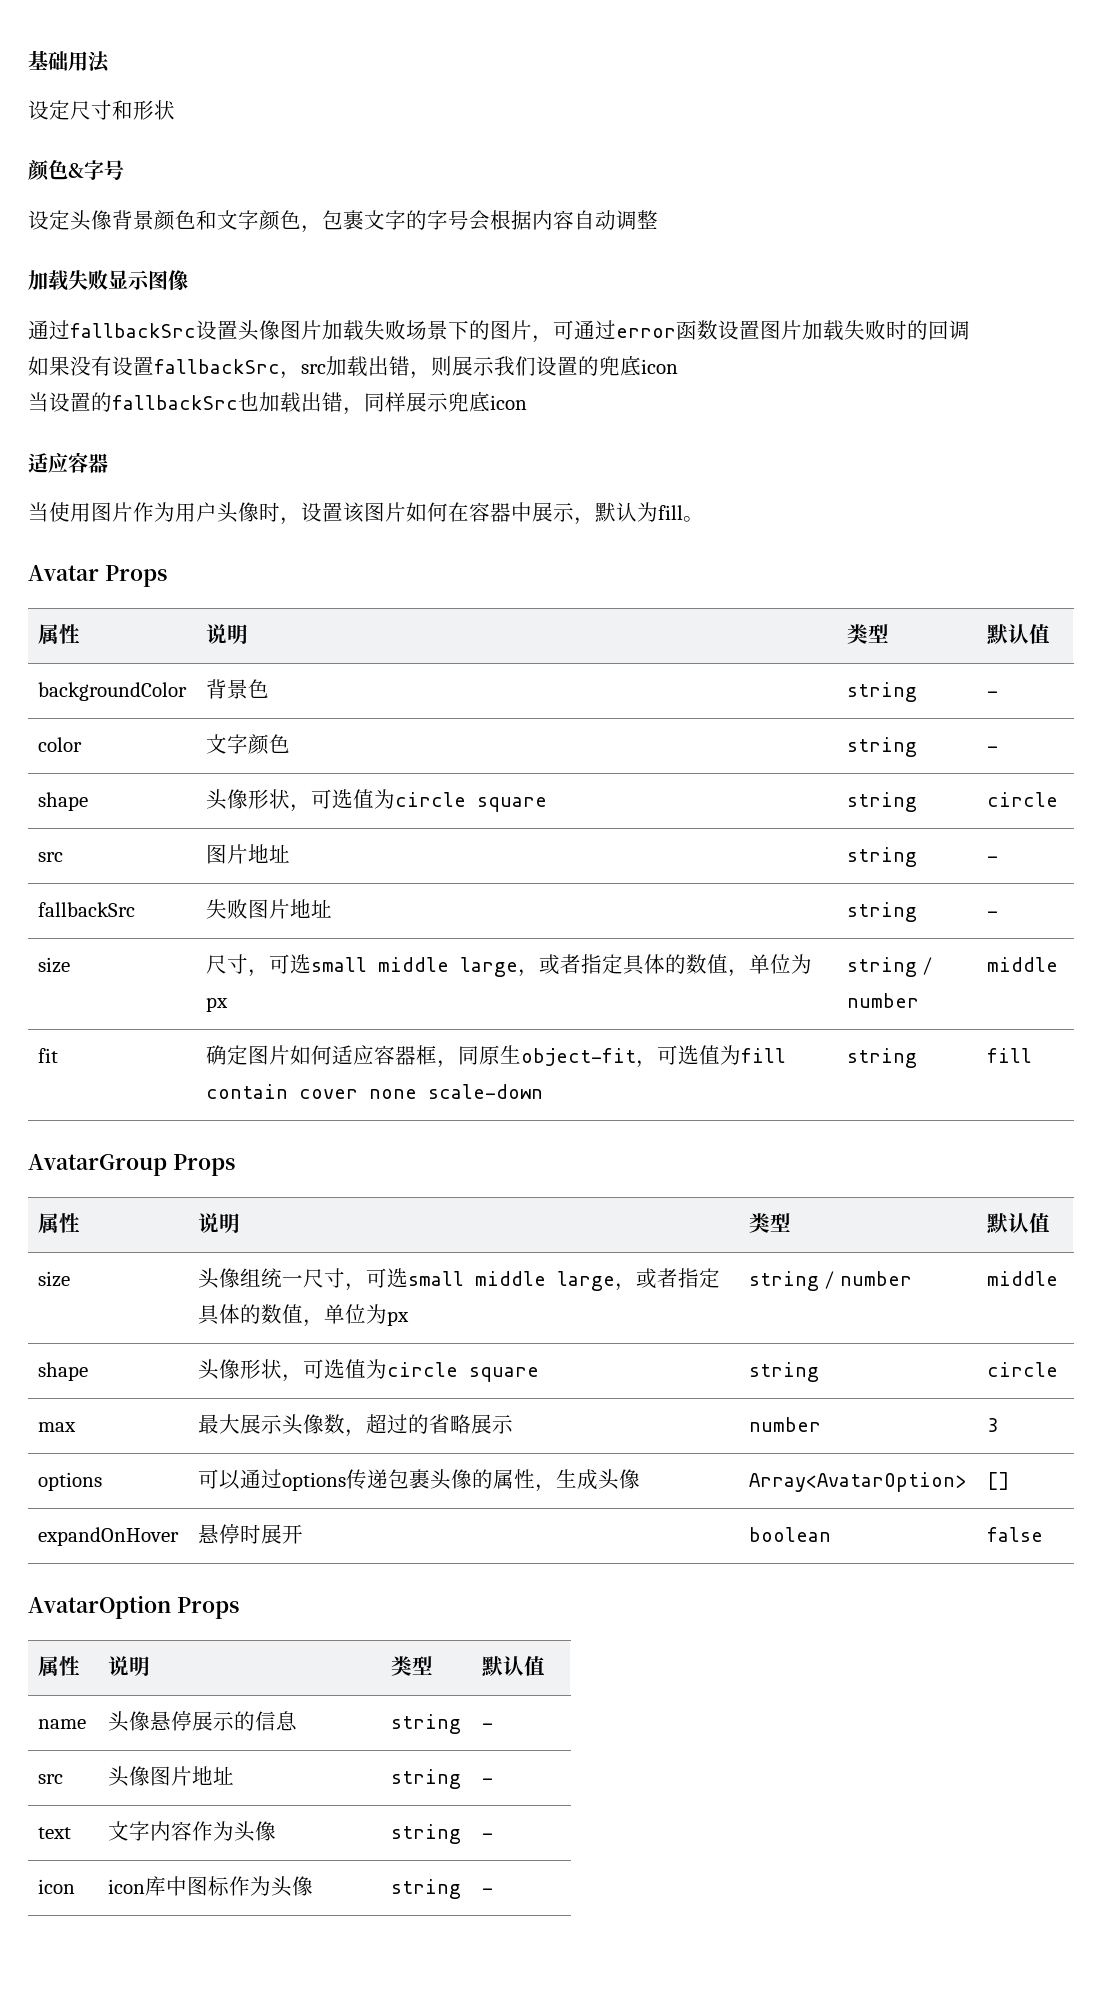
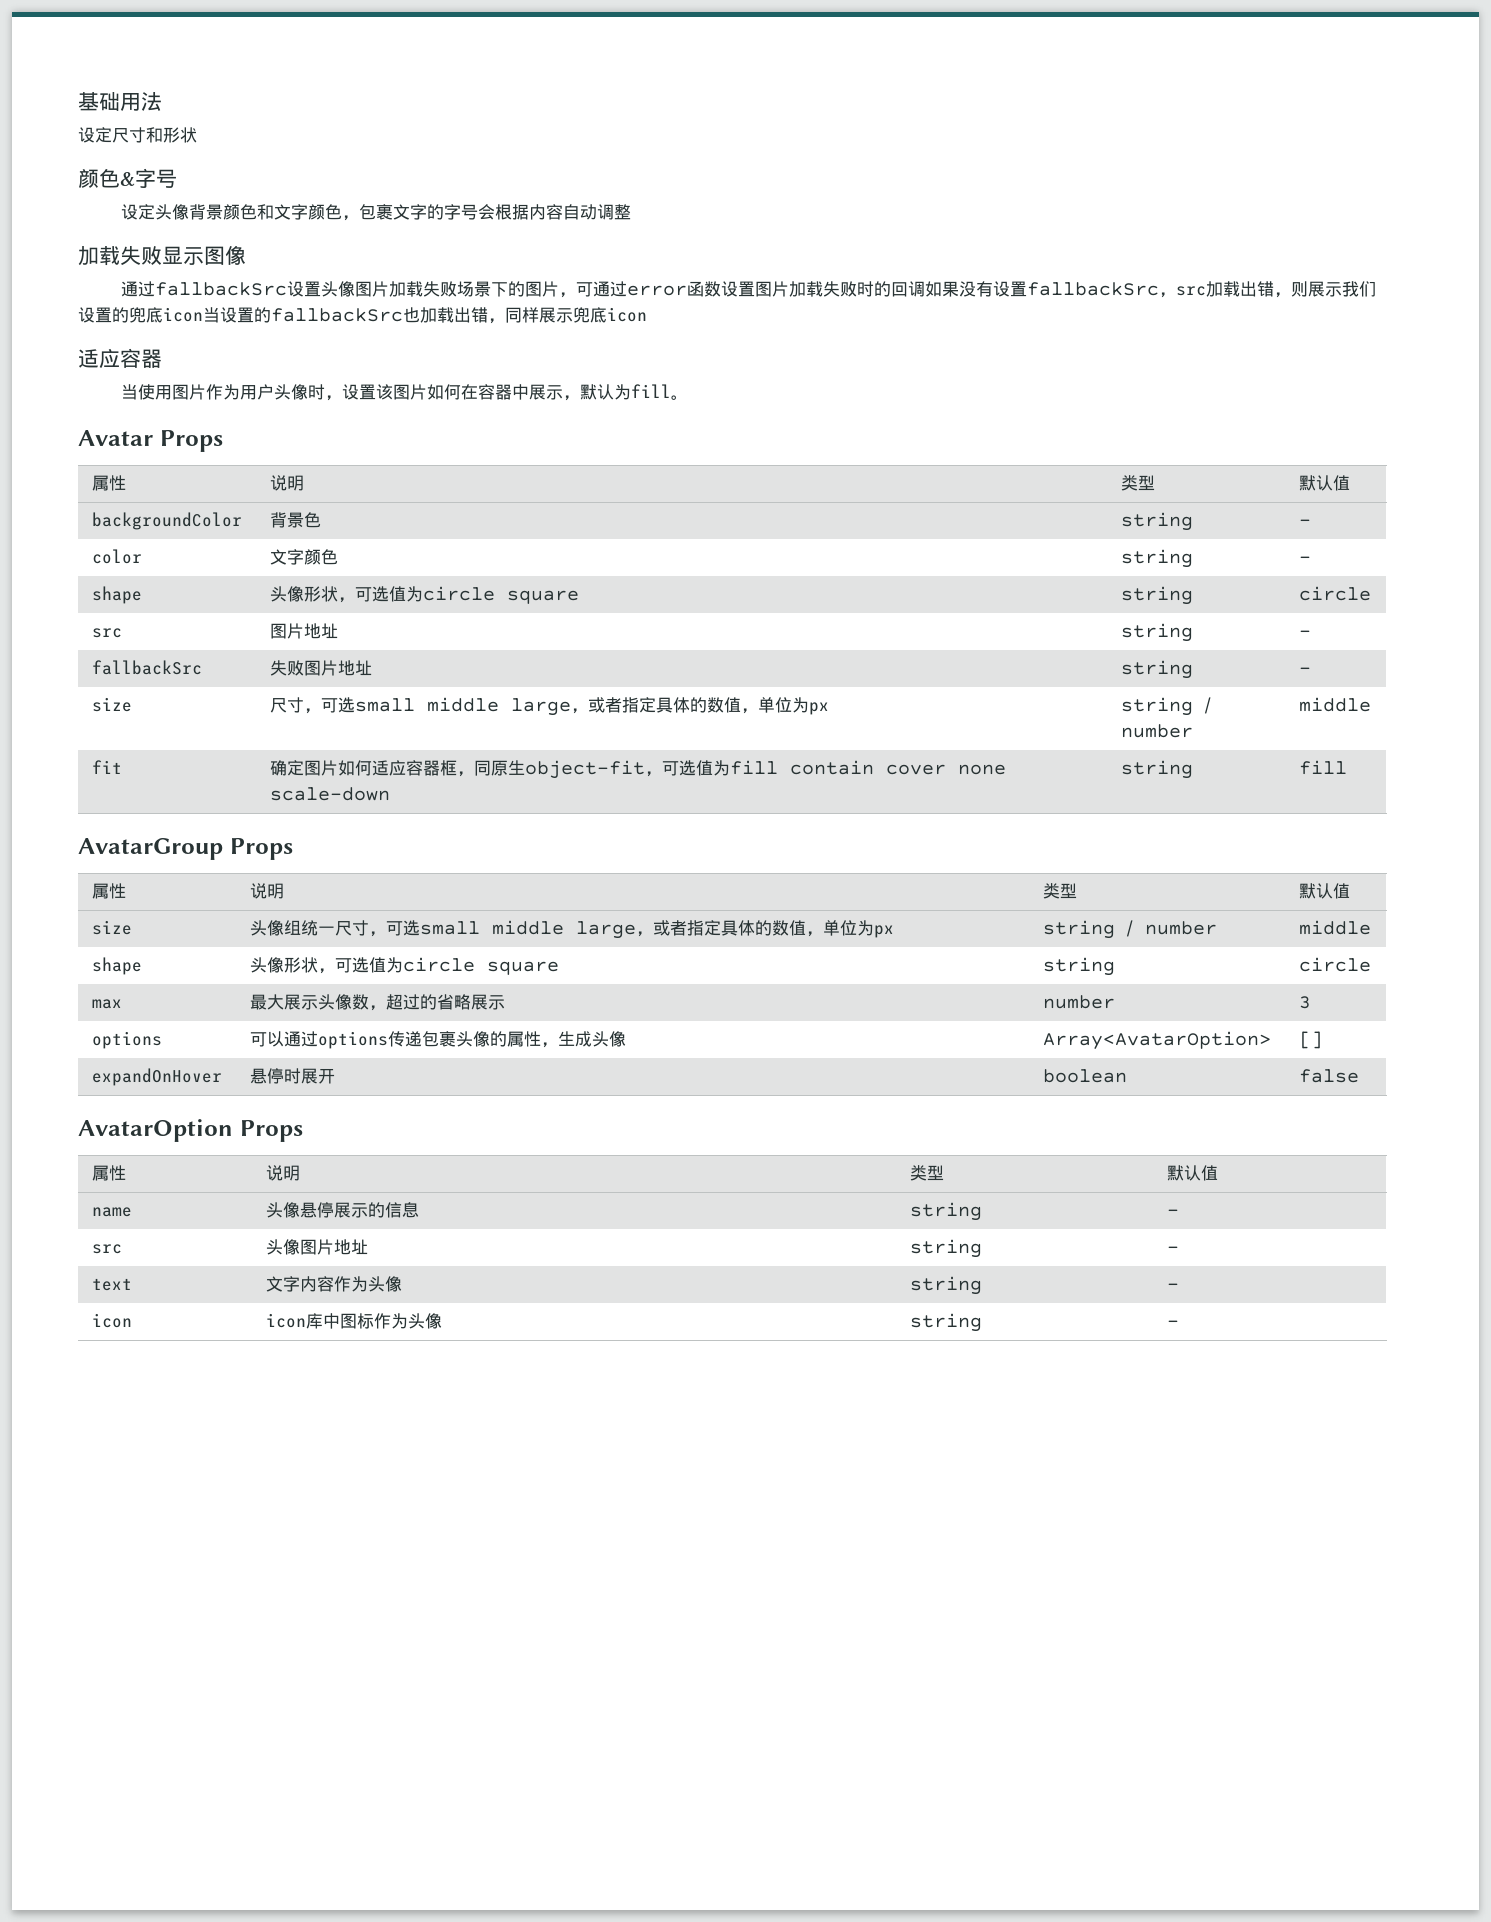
- 通过fallbackSrc设置头像图片加载失败场景下的图片，可通过error函数设置图片加载失败时的回调
- 如果没有设置fallbackSrc，src加载出错，则展示我们设置的兜底icon
- 当设置的fallbackSrc也加载出错，同样展示兜底icon
+ 通过fallbackSrc设置头像图片加载失败场景下的图片，可通过error函数设置图片加载失败时的回调如果没有设置fallbackSrc，src加载出错，则展示我们设置的兜底icon当设置的fallbackSrc也加载出错，同样展示兜底icon

